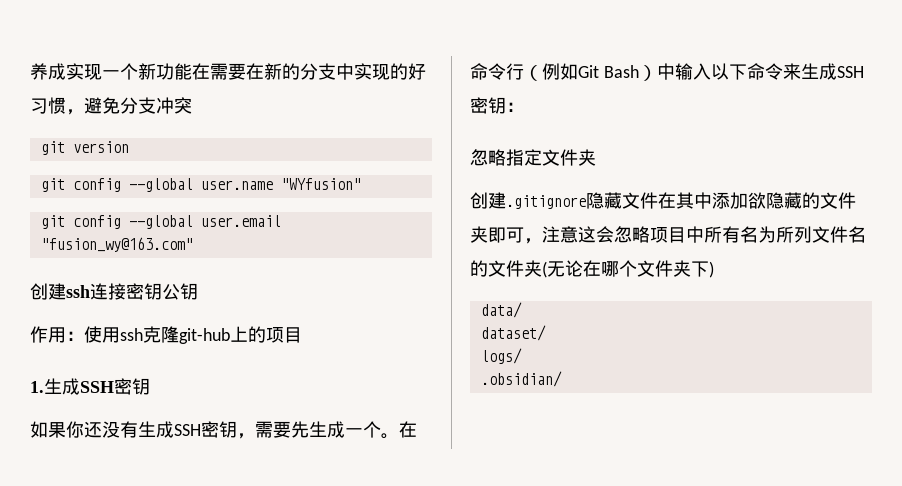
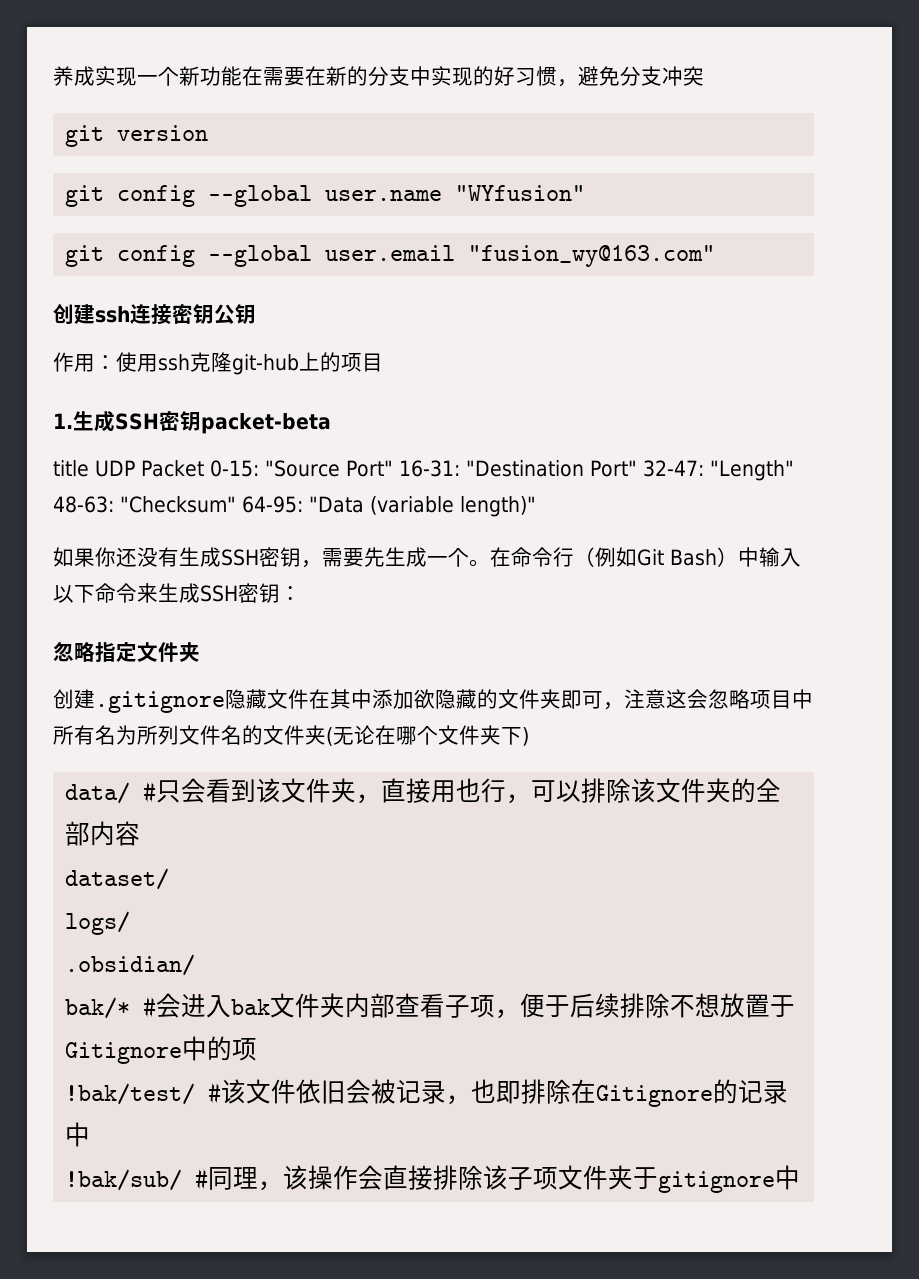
- 1.生成SSH密钥
+ 1.生成SSH密钥packet-beta
+ title UDP Packet 0-15: "Source Port" 16-31: "Destination Port" 32-47: "Length" 48-63: "Checksum" 64-95: "Data (variable length)"
- data/
+ data/ #只会看到该文件夹，直接用也行，可以排除该文件夹的全部内容
  dataset/
  logs/
  .obsidian/
+ bak/* #会进入bak文件夹内部查看子项，便于后续排除不想放置于Gitignore中的项
+ !bak/test/ #该文件依旧会被记录，也即排除在Gitignore的记录中
+ !bak/sub/ #同理，该操作会直接排除该子项文件夹于gitignore中

